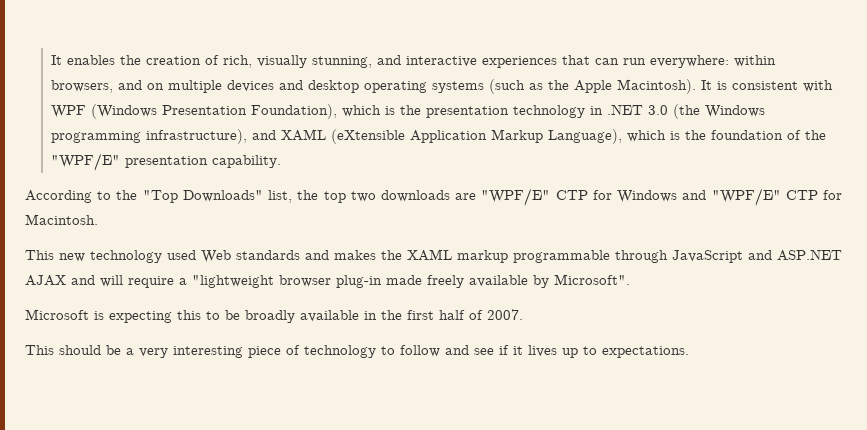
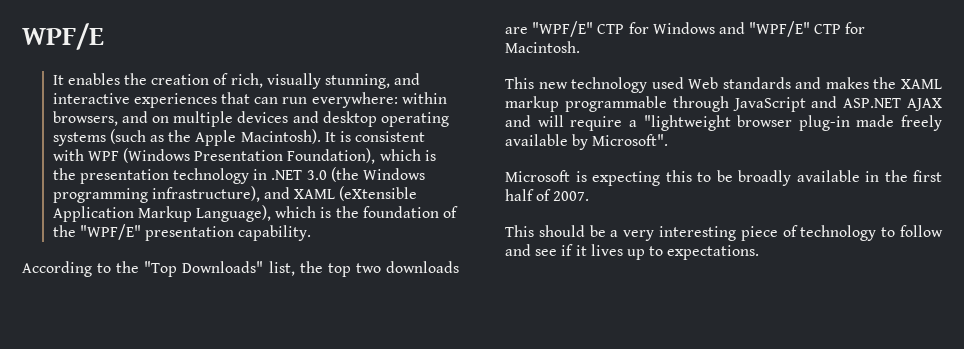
+ WPF/E

